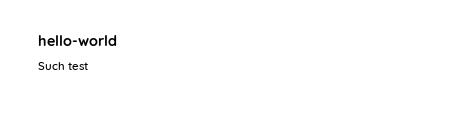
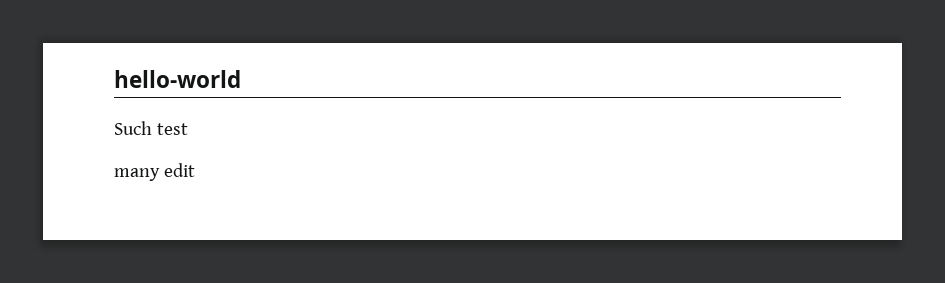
+ many edit

